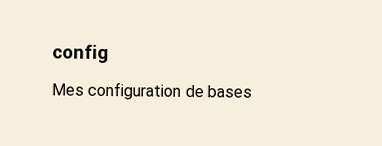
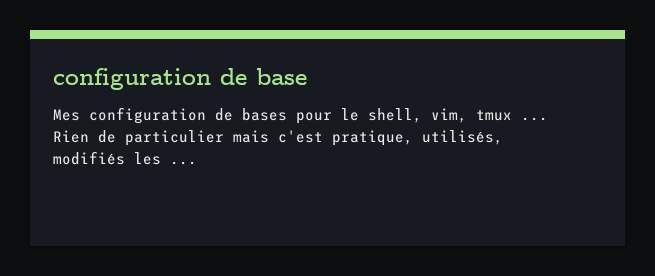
- config
+ configuration de base
- Mes configuration de bases
+ Mes configuration de bases pour le shell, vim, tmux ... Rien de particulier mais c'est pratique, utilisés, modifiés les ...

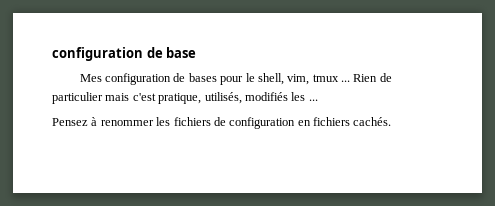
+ Pensez à renommer les fichiers de configuration en fichiers cachés.

